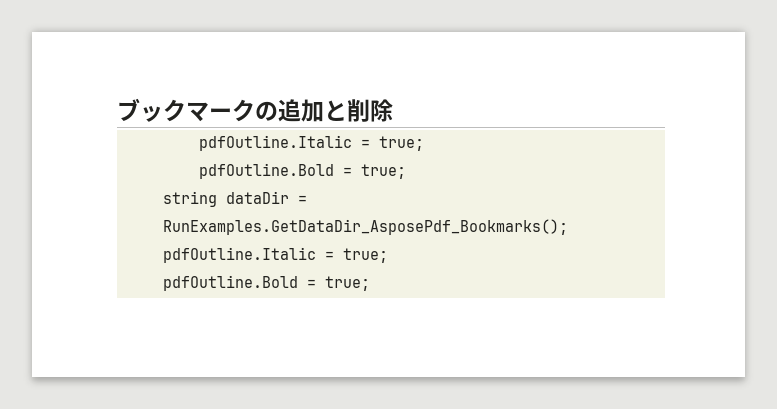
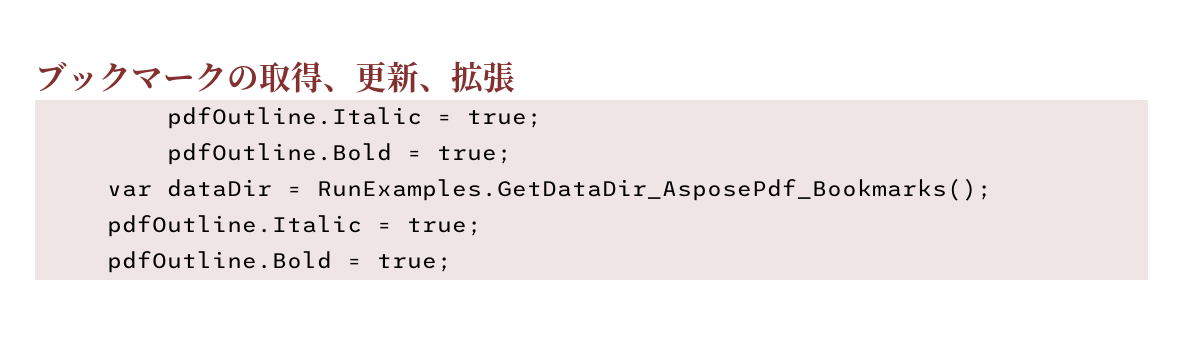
- ブックマークの追加と削除
+ ブックマークの取得、更新、拡張
- string dataDir = RunExamples.GetDataDir_AsposePdf_Bookmarks();
+ var dataDir = RunExamples.GetDataDir_AsposePdf_Bookmarks();

